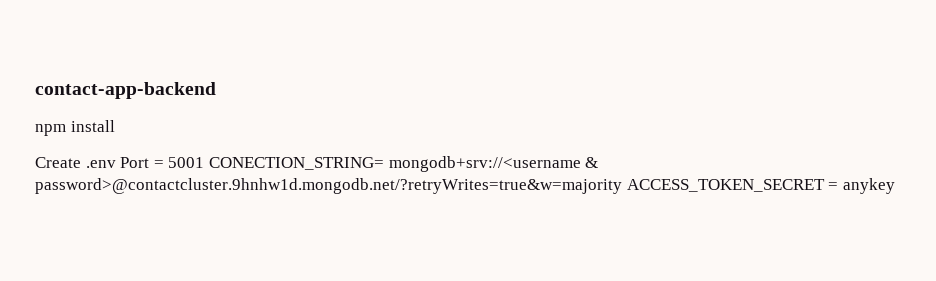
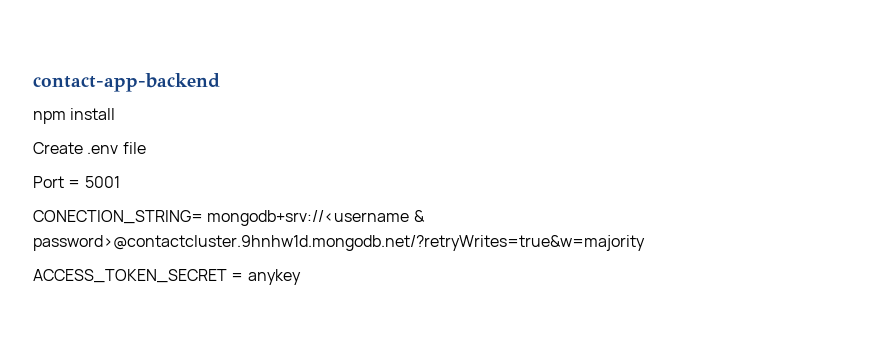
- Create .env Port = 5001 CONECTION_STRING= mongodb+srv://<username & password>@contactcluster.9hnhw1d.mongodb.net/?retryWrites=true&w=majority ACCESS_TOKEN_SECRET = anykey
+ Create .env file
+ Port = 5001
+ CONECTION_STRING= mongodb+srv://<username & password>@contactcluster.9hnhw1d.mongodb.net/?retryWrites=true&w=majority
+ ACCESS_TOKEN_SECRET = anykey

